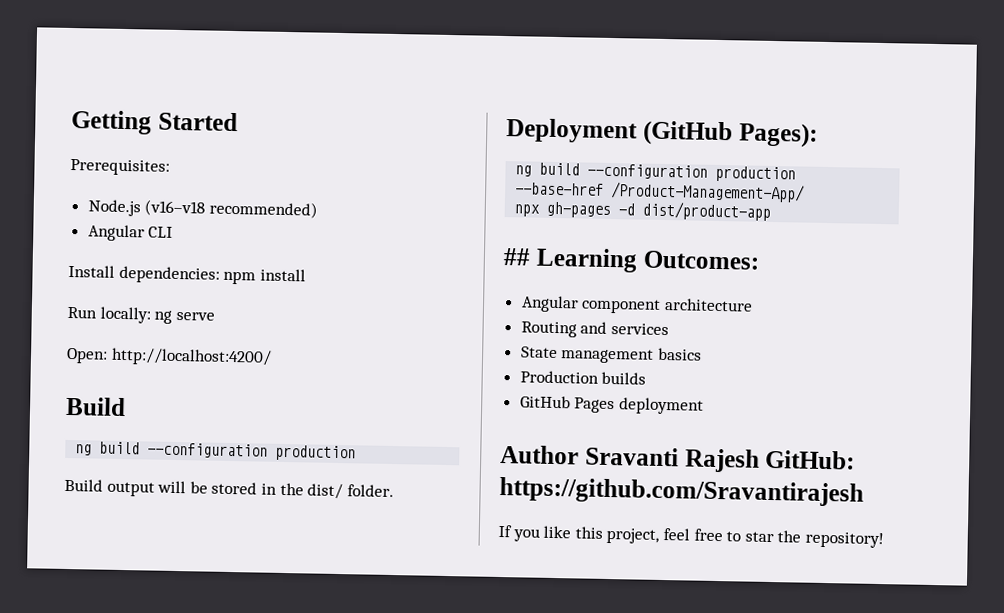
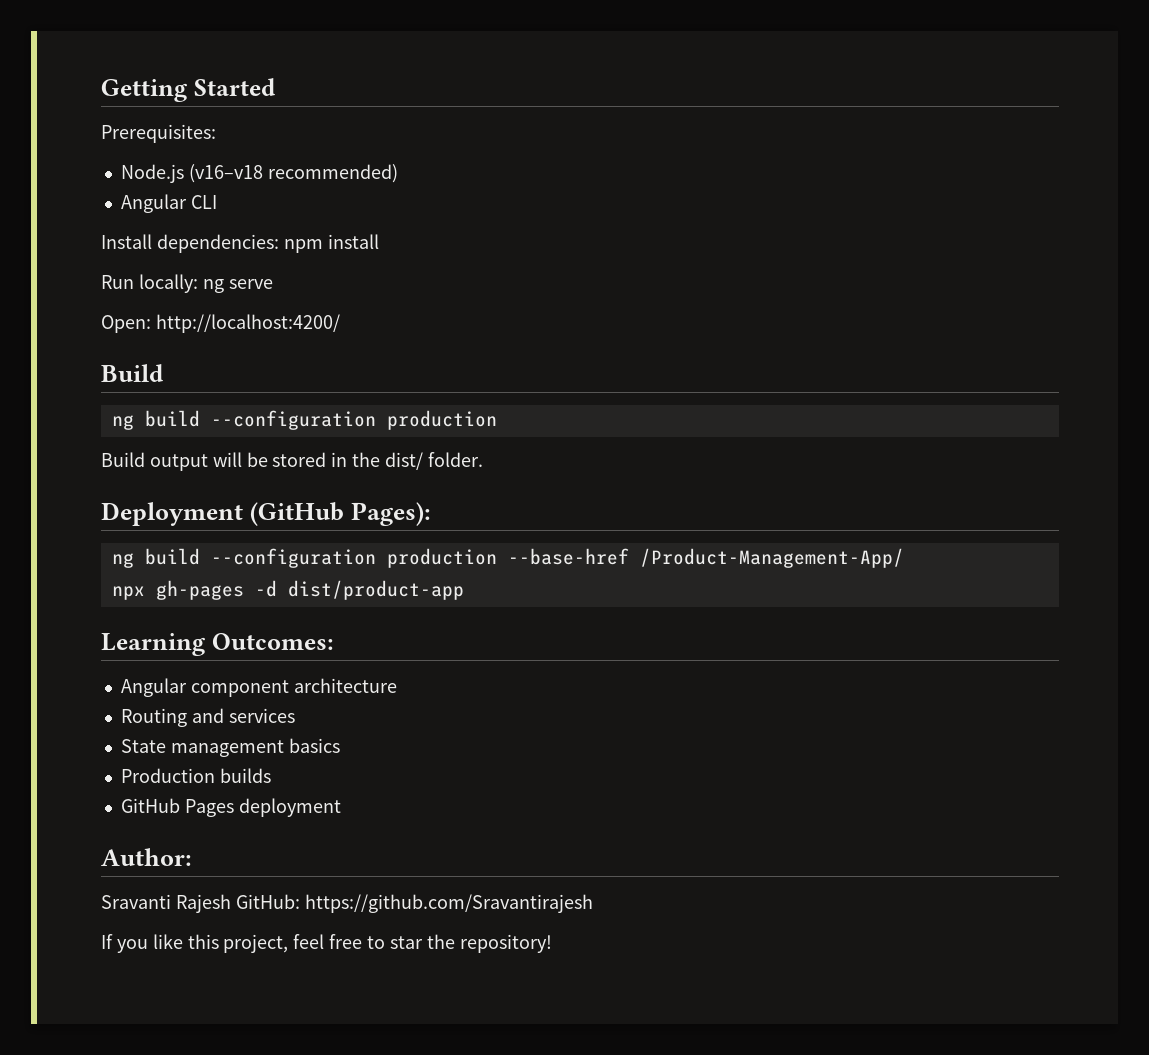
- ## Learning Outcomes:
+ Learning Outcomes:
- Author Sravanti Rajesh GitHub: https://github.com/Sravantirajesh
+ Author:
+ Sravanti Rajesh GitHub: https://github.com/Sravantirajesh

